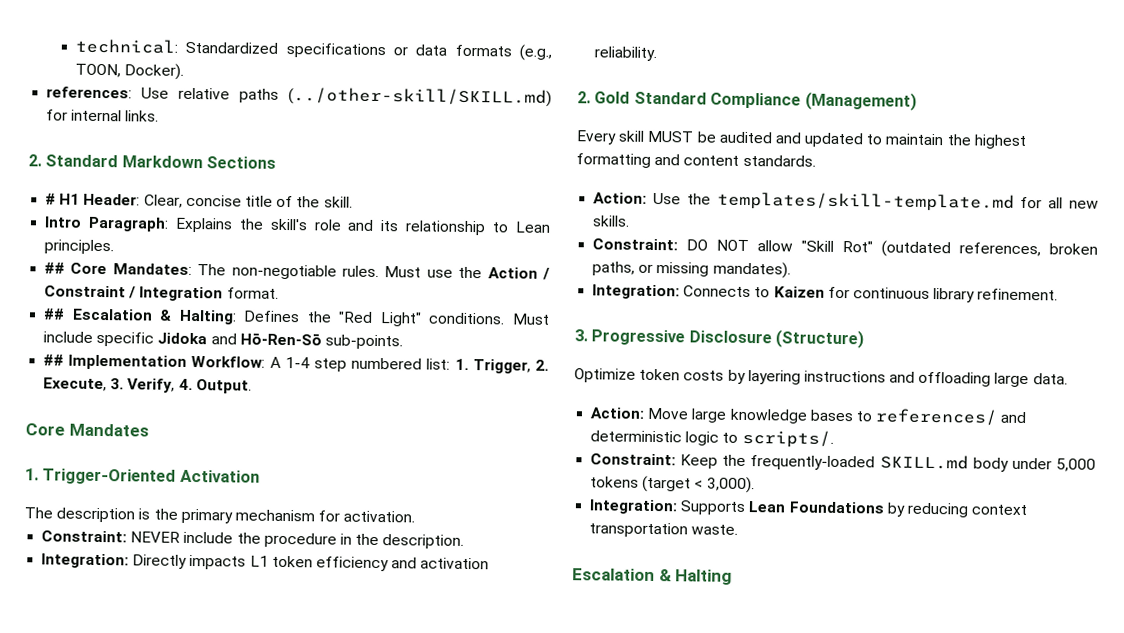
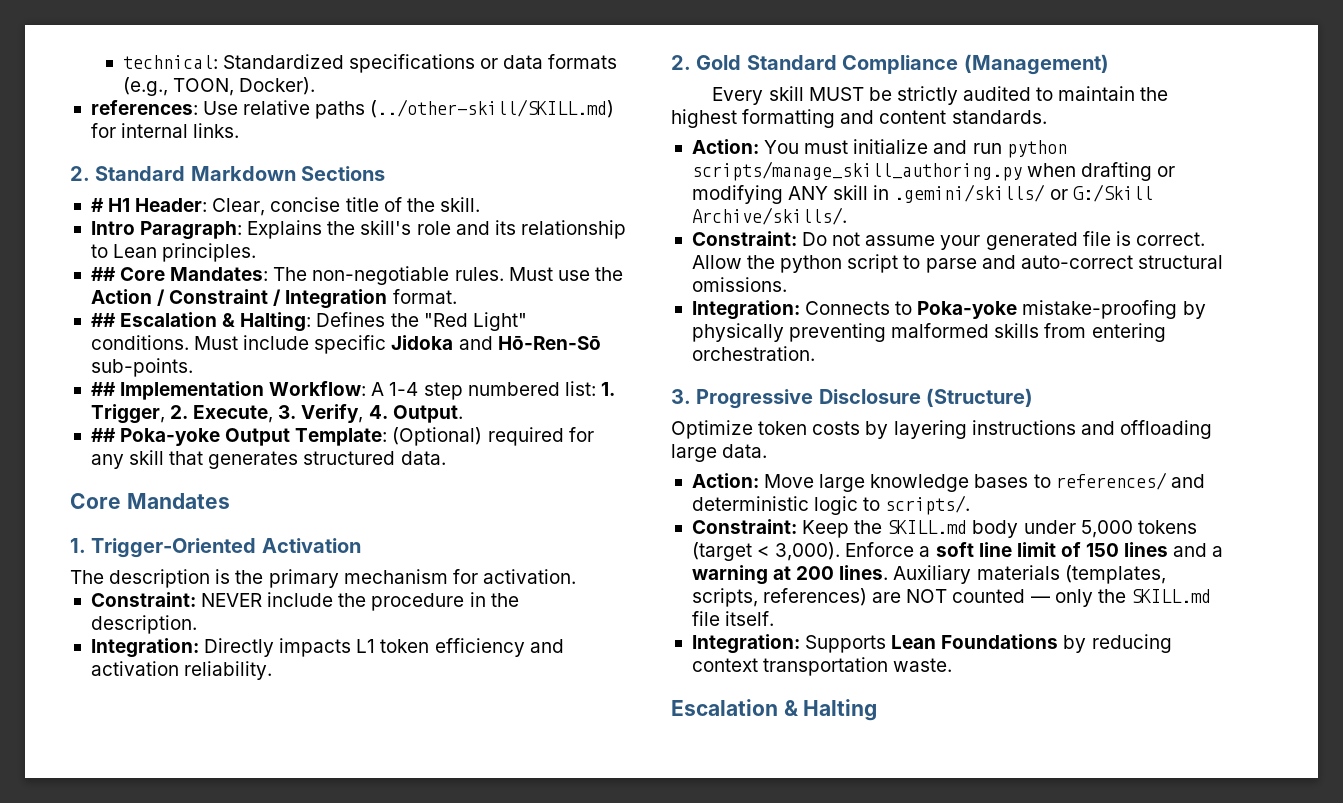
+ ## Poka-yoke Output Template: (Optional) required for any skill that generates structured data.
- Every skill MUST be audited and updated to maintain the highest formatting and content standards.
+ Every skill MUST be strictly audited to maintain the highest formatting and content standards.
- Action: Use the templates/skill-template.md for all new skills.
- Constraint: DO NOT allow "Skill Rot" (outdated references, broken paths, or missing mandates).
- Integration: Connects to Kaizen for continuous library refinement.
+ Action: You must initialize and run python scripts/manage_skill_authoring.py when drafting or modifying ANY skill in .gemini/skills/ or G:/Skill Archive/skills/.
+ Constraint: Do not assume your generated file is correct. Allow the python script to parse and auto-correct structural omissions.
+ Integration: Connects to Poka-yoke mistake-proofing by physically preventing malformed skills from entering orchestration.
- Constraint: Keep the frequently-loaded SKILL.md body under 5,000 tokens (target < 3,000).
+ Constraint: Keep the SKILL.md body under 5,000 tokens (target < 3,000). Enforce a soft line limit of 150 lines and a warning at 200 lines. Auxiliary materials (templates, scripts, references) are NOT counted — only the SKILL.md file itself.

